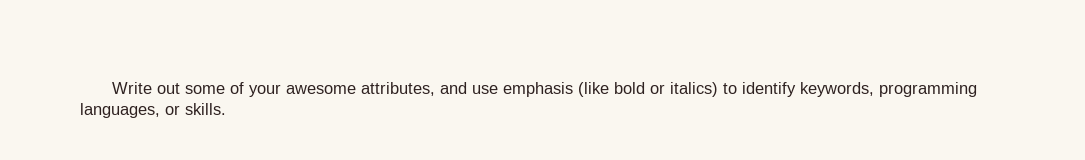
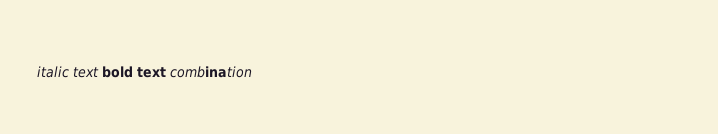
- Write out some of your awesome attributes, and use emphasis (like bold or italics) to identify keywords, programming languages, or skills.
+ italic text bold text combination

